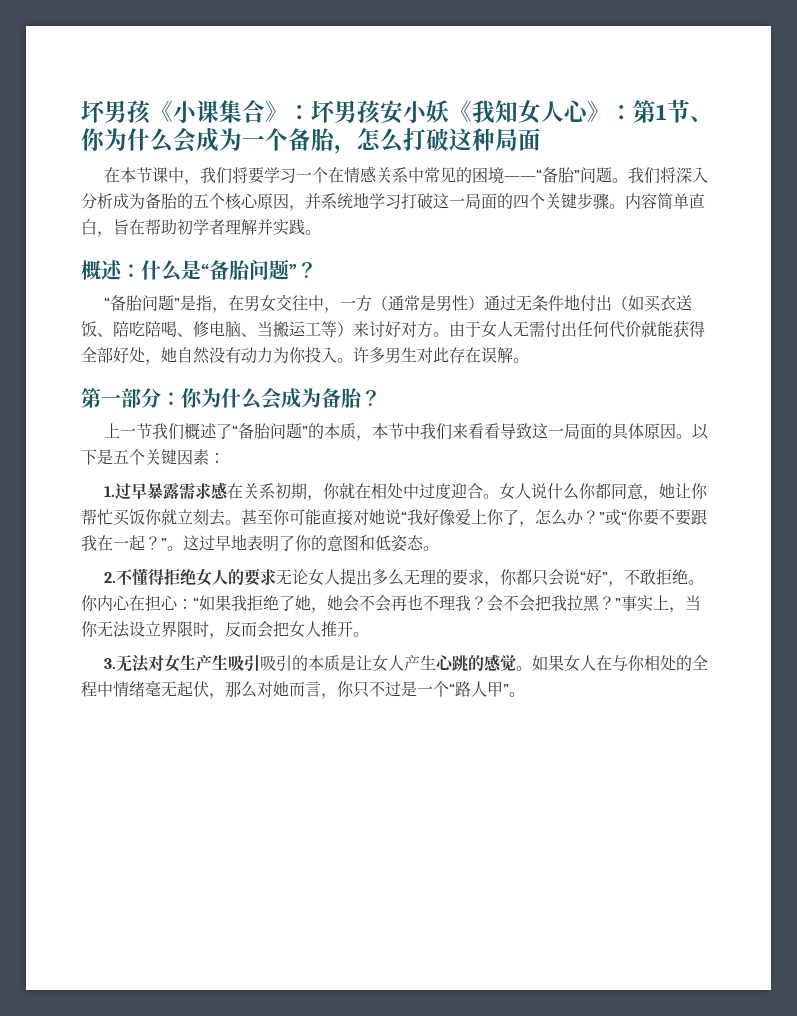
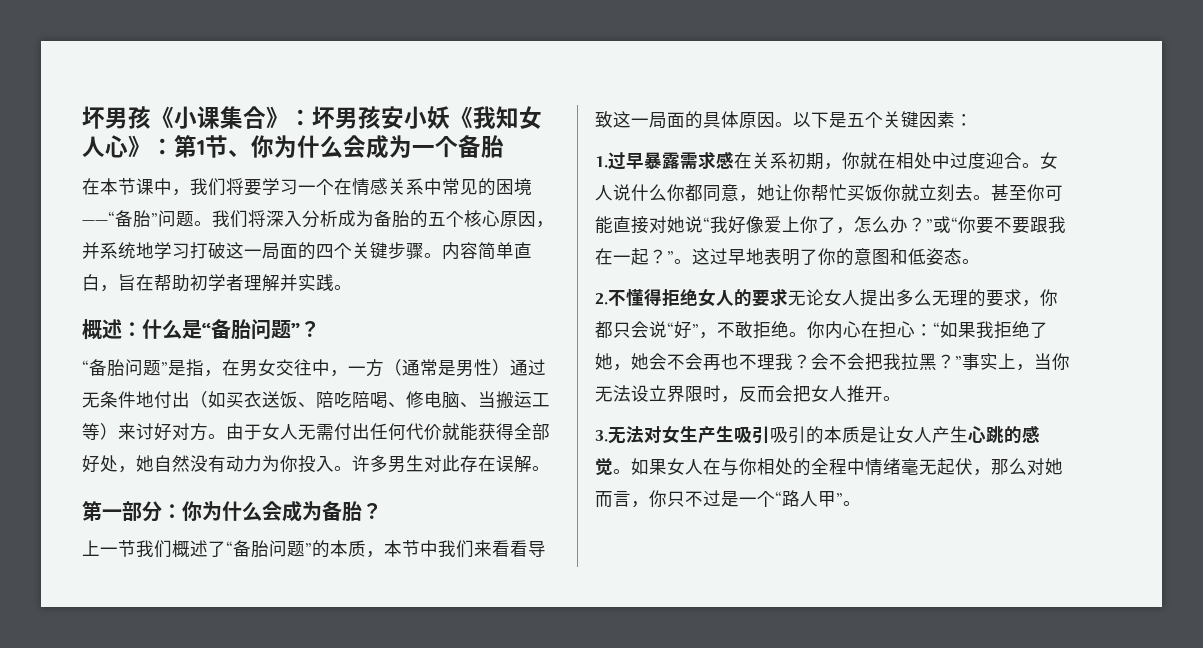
- 坏男孩《小课集合》：坏男孩安小妖《我知女人心》：第1节、你为什么会成为一个备胎，怎么打破这种局面
+ 坏男孩《小课集合》：坏男孩安小妖《我知女人心》：第1节、你为什么会成为一个备胎

